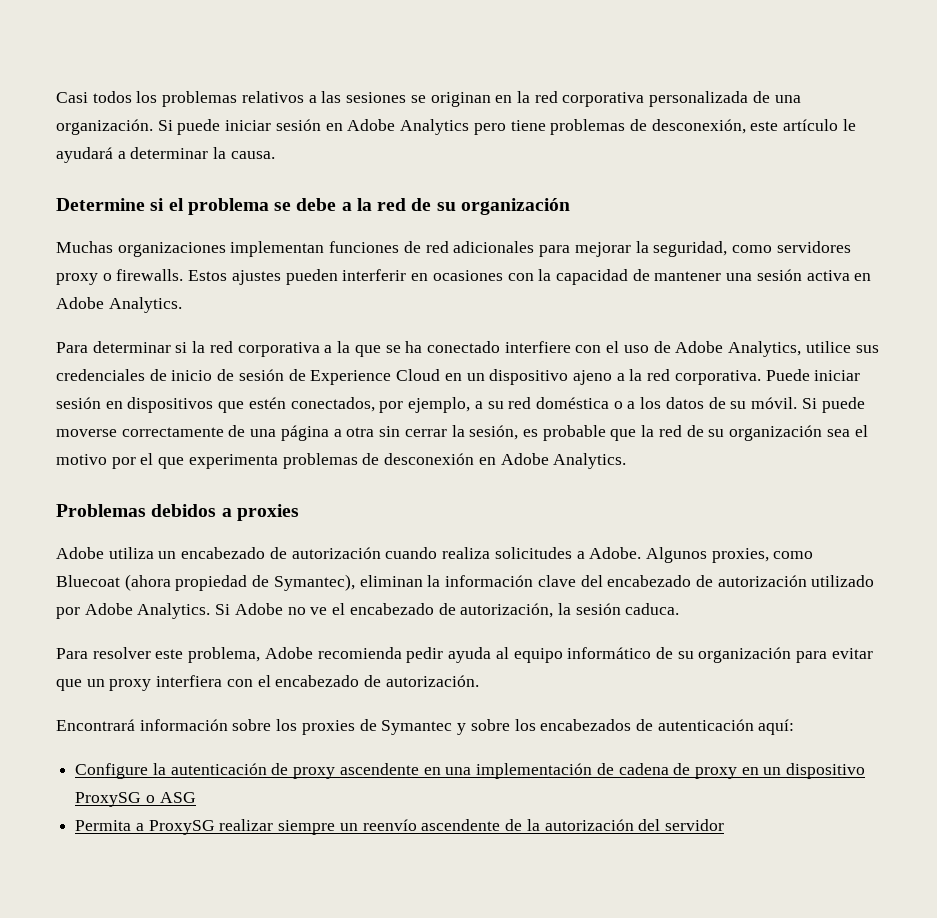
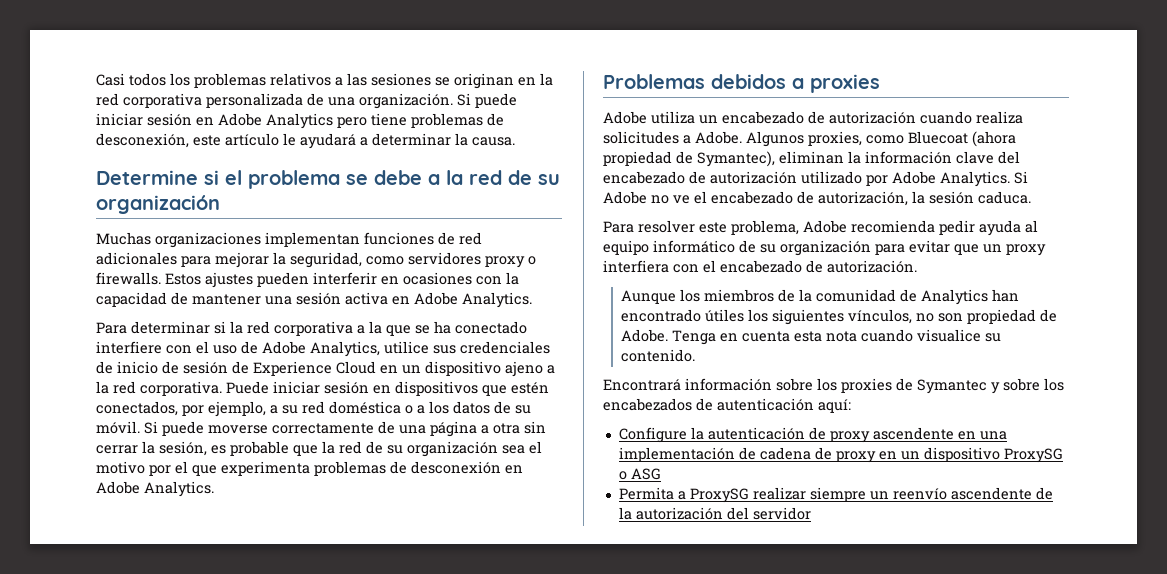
+ Aunque los miembros de la comunidad de Analytics han encontrado útiles los siguientes vínculos, no son propiedad de Adobe. Tenga en cuenta esta nota cuando visualice su contenido.

